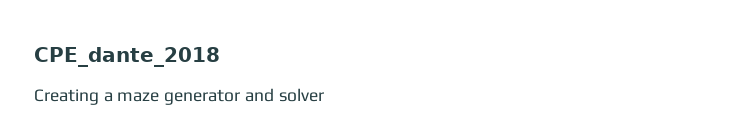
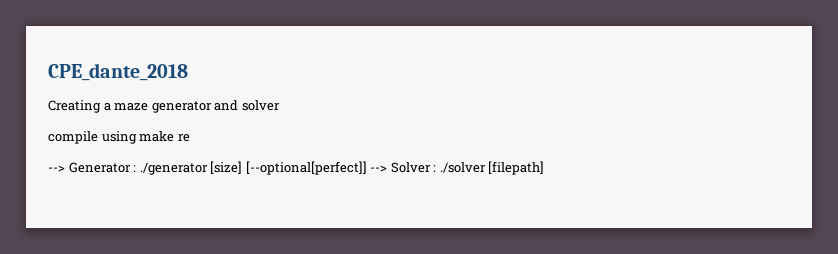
+ compile using make re
+ --> Generator : ./generator [size] [--optional[perfect]] --> Solver : ./solver [filepath]

